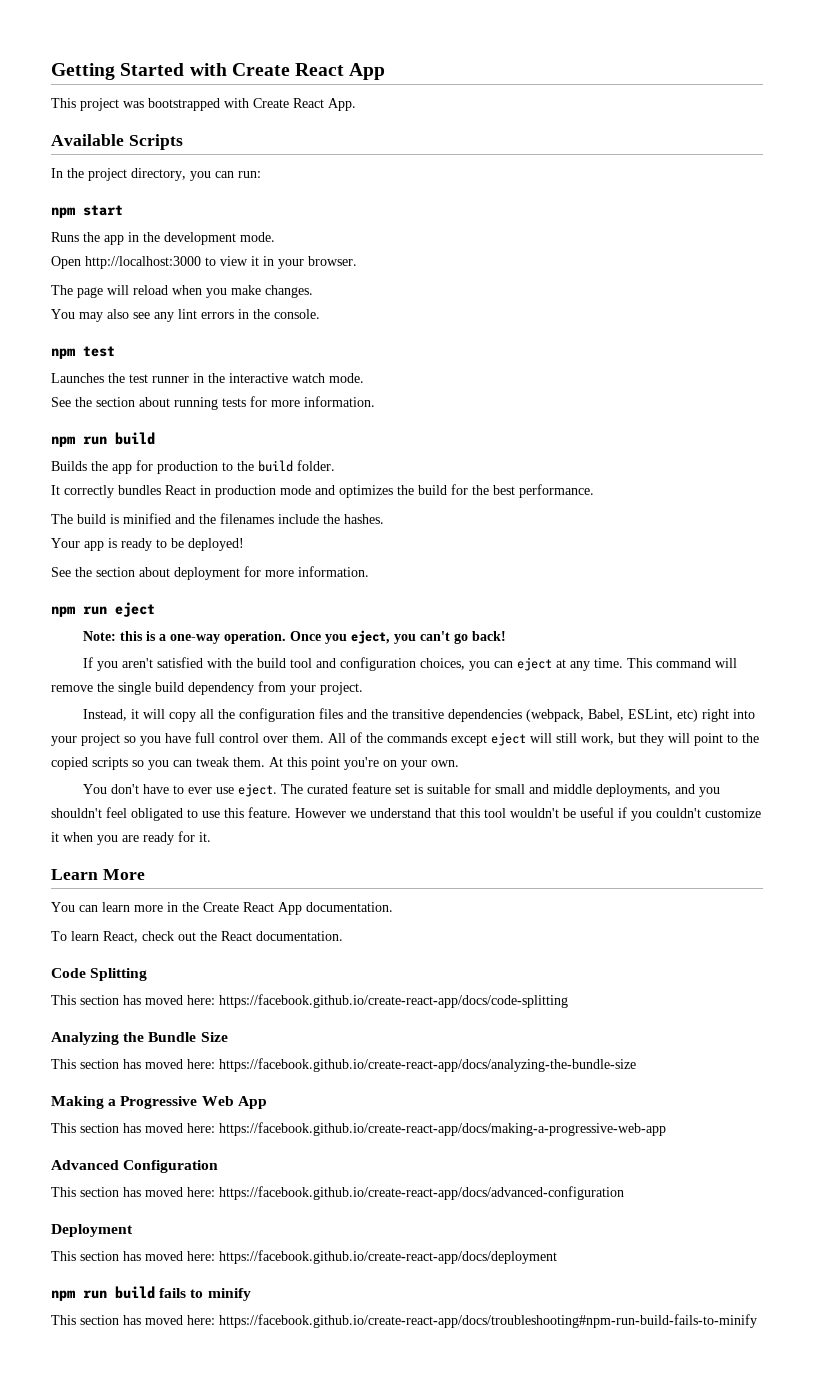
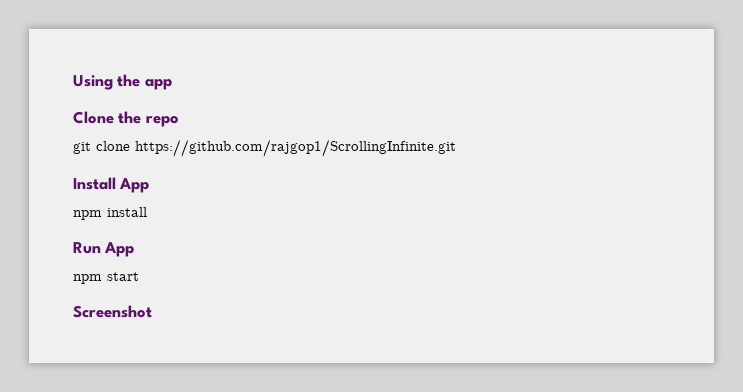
- Getting Started with Create React App
- This project was bootstrapped with Create React App.
- Available Scripts
- In the project directory, you can run:
+ Using the app
+ Clone the repo
+ git clone https://github.com/rajgop1/ScrollingInfinite.git
+ Install App
+ npm install
+ Run App
  npm start
- Runs the app in the development mode.
- Open http://localhost:3000 to view it in your browser.
- The page will reload when you make changes.
- You may also see any lint errors in the console.
- npm test
- Launches the test runner in the interactive watch mode.
- See the section about running tests for more information.
- npm run build
- Builds the app for production to the build folder.
- It correctly bundles React in production mode and optimizes the build for the best performance.
- The build is minified and the filenames include the hashes.
- Your app is ready to be deployed!
- See the section about deployment for more information.
- npm run eject
- Note: this is a one-way operation. Once you eject, you can't go back!
- If you aren't satisfied with the build tool and configuration choices, you can eject at any time. This command will remove the single build dependency from your project.
- Instead, it will copy all the configuration files and the transitive dependencies (webpack, Babel, ESLint, etc) right into your project so you have full control over them. All of the commands except eject will still work, but they will point to the copied scripts so you can tweak them. At this point you're on your own.
- You don't have to ever use eject. The curated feature set is suitable for small and middle deployments, and you shouldn't feel obligated to use this feature. However we understand that this tool wouldn't be useful if you couldn't customize it when you are ready for it.
- Learn More
- You can learn more in the Create React App documentation.
- To learn React, check out the React documentation.
- Code Splitting
- This section has moved here: https://facebook.github.io/create-react-app/docs/code-splitting
- Analyzing the Bundle Size
- This section has moved here: https://facebook.github.io/create-react-app/docs/analyzing-the-bundle-size
- Making a Progressive Web App
- This section has moved here: https://facebook.github.io/create-react-app/docs/making-a-progressive-web-app
- Advanced Configuration
- This section has moved here: https://facebook.github.io/create-react-app/docs/advanced-configuration
- Deployment
- This section has moved here: https://facebook.github.io/create-react-app/docs/deployment
- npm run build fails to minify
- This section has moved here: https://facebook.github.io/create-react-app/docs/troubleshooting#npm-run-build-fails-to-minify
+ Screenshot

